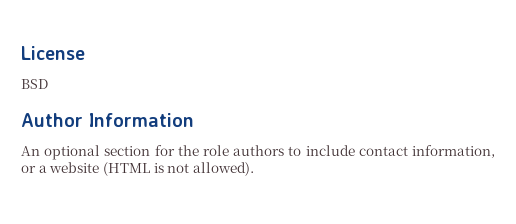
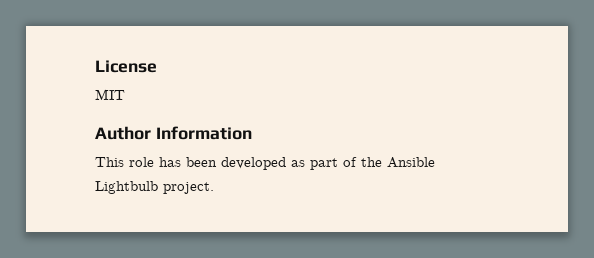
- BSD
+ MIT
- An optional section for the role authors to include contact information, or a website (HTML is not allowed).
+ This role has been developed as part of the Ansible Lightbulb project.

